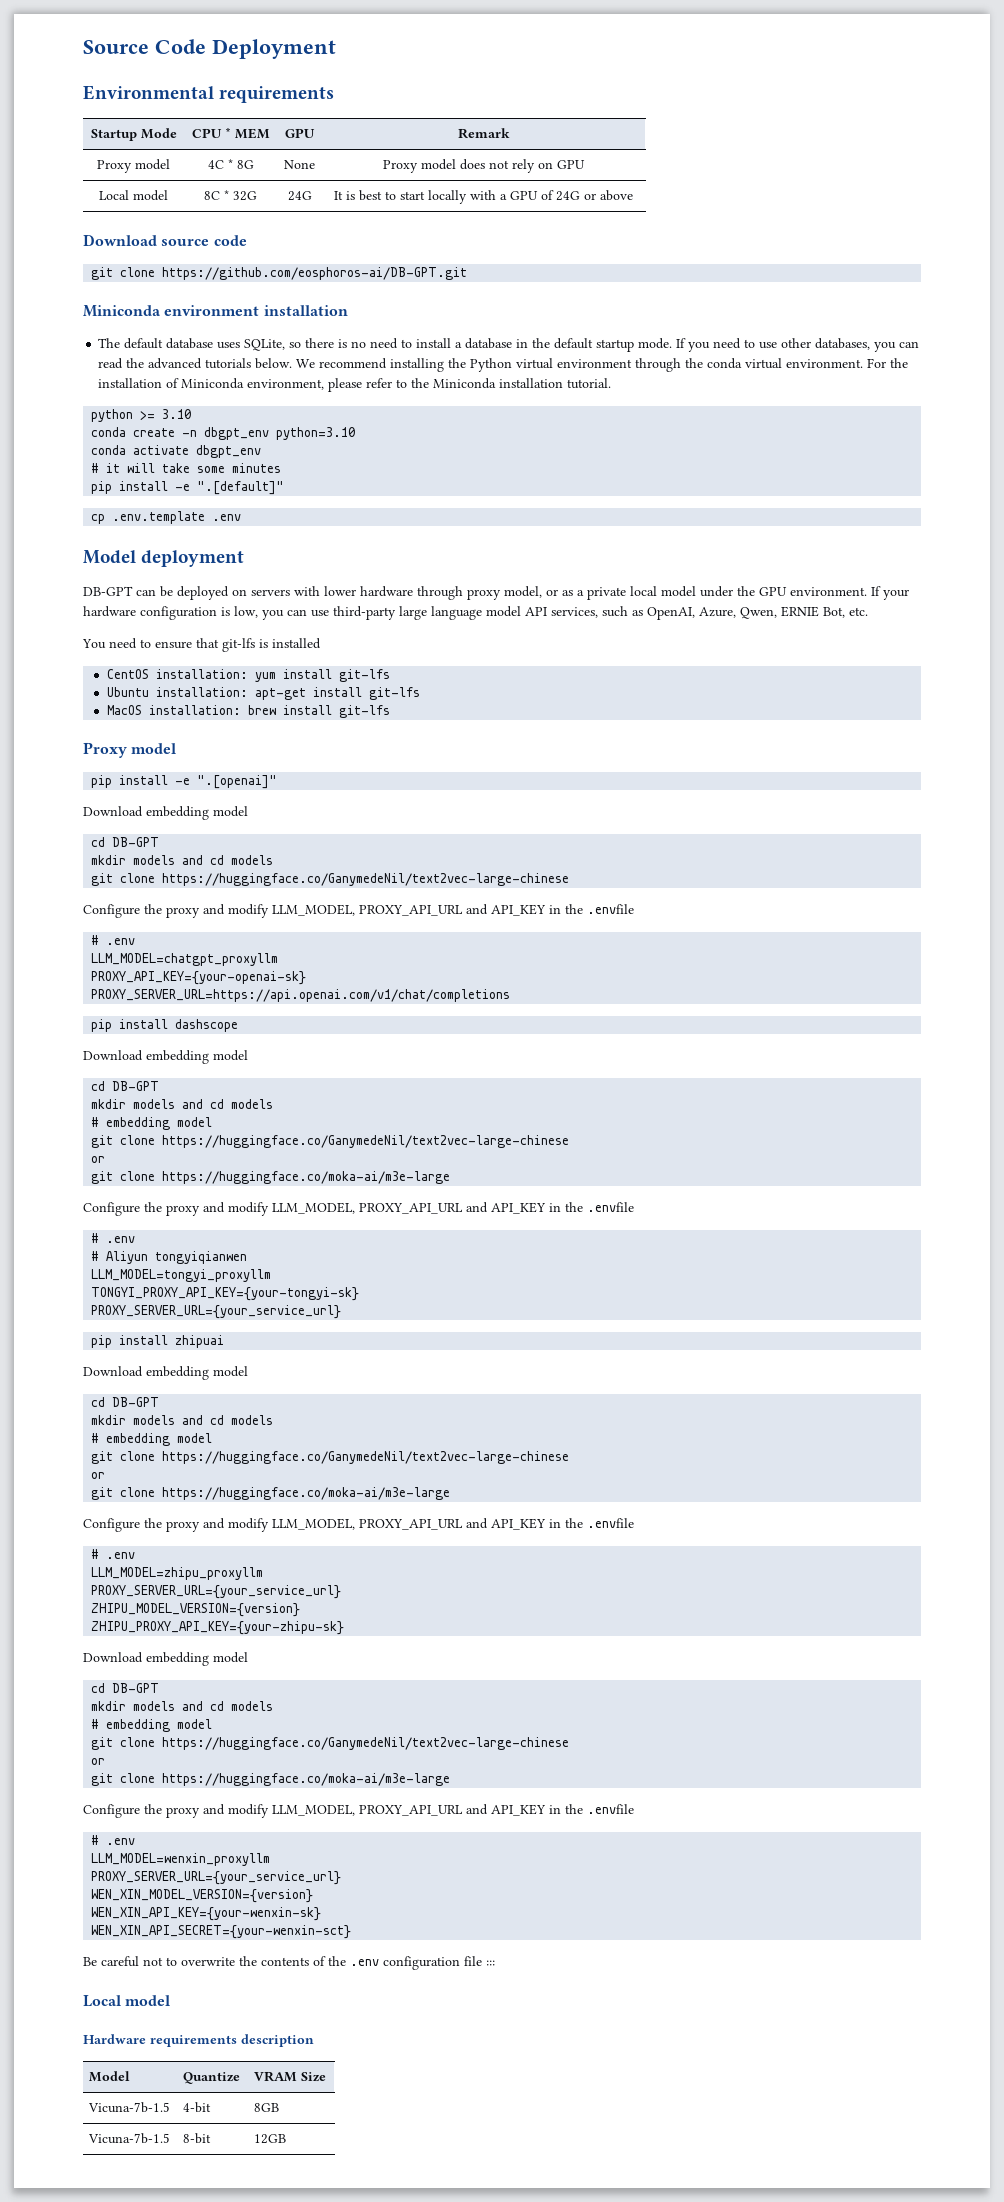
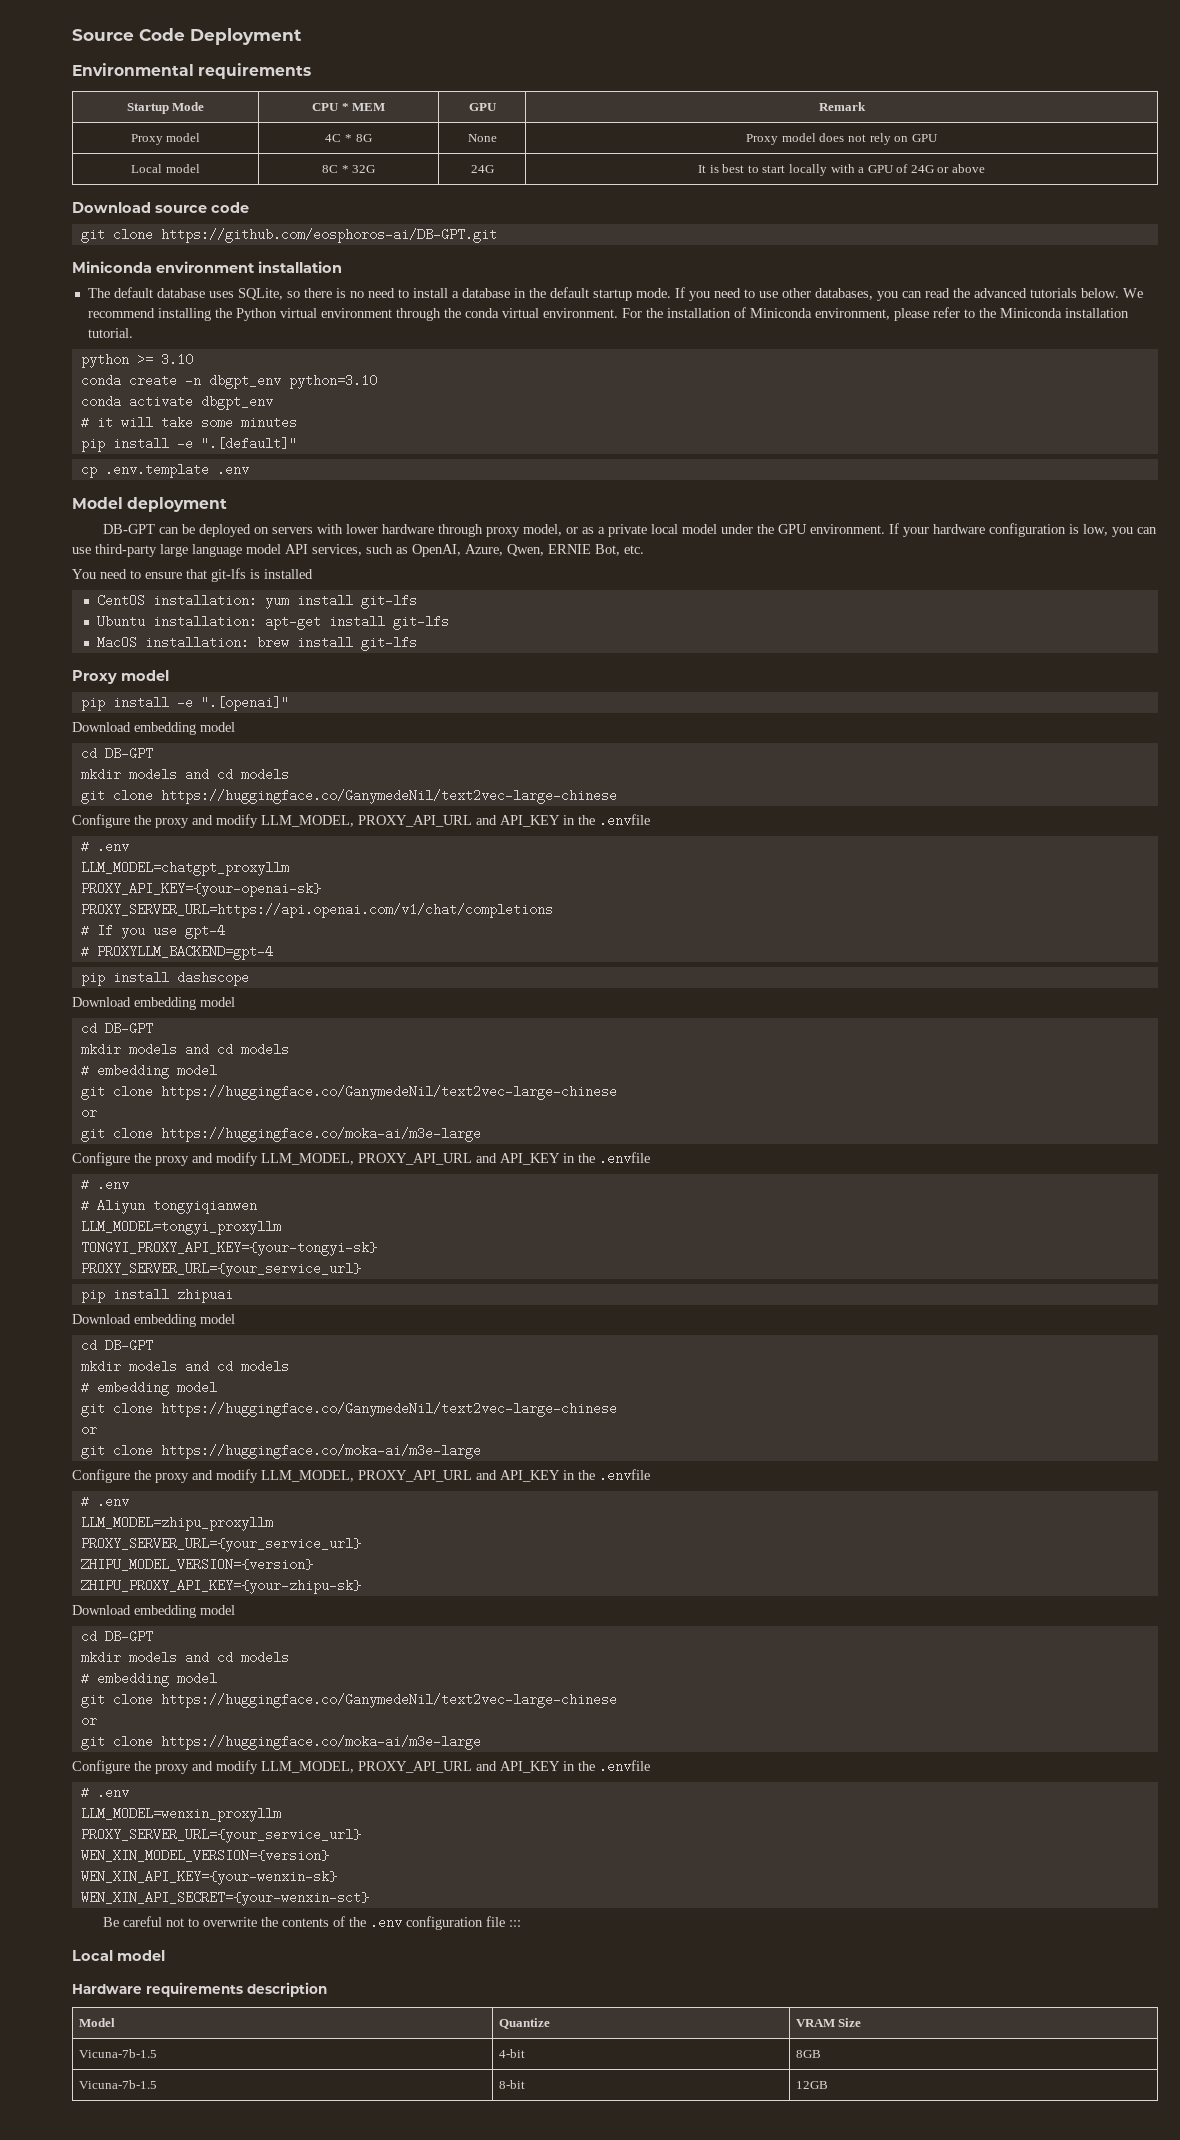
+ # If you use gpt-4
+ # PROXYLLM_BACKEND=gpt-4

